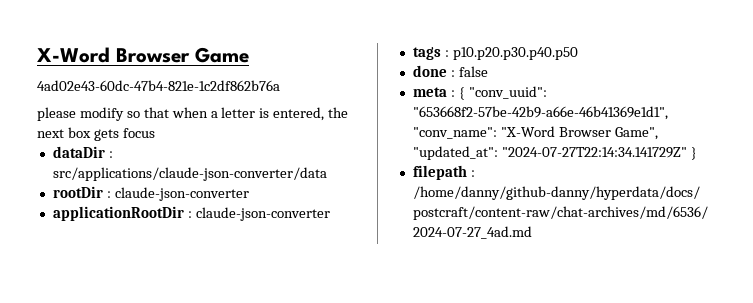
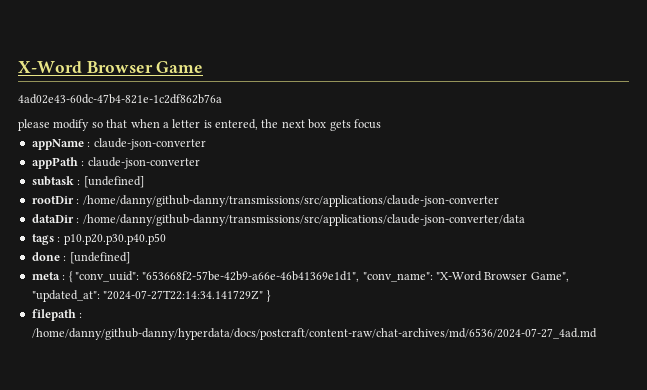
- dataDir : src/applications/claude-json-converter/data
- rootDir : claude-json-converter
- applicationRootDir : claude-json-converter
+ appName : claude-json-converter
+ appPath : claude-json-converter
+ subtask : [undefined]
+ rootDir : /home/danny/github-danny/transmissions/src/applications/claude-json-converter
+ dataDir : /home/danny/github-danny/transmissions/src/applications/claude-json-converter/data
- done : false
+ done : [undefined]

